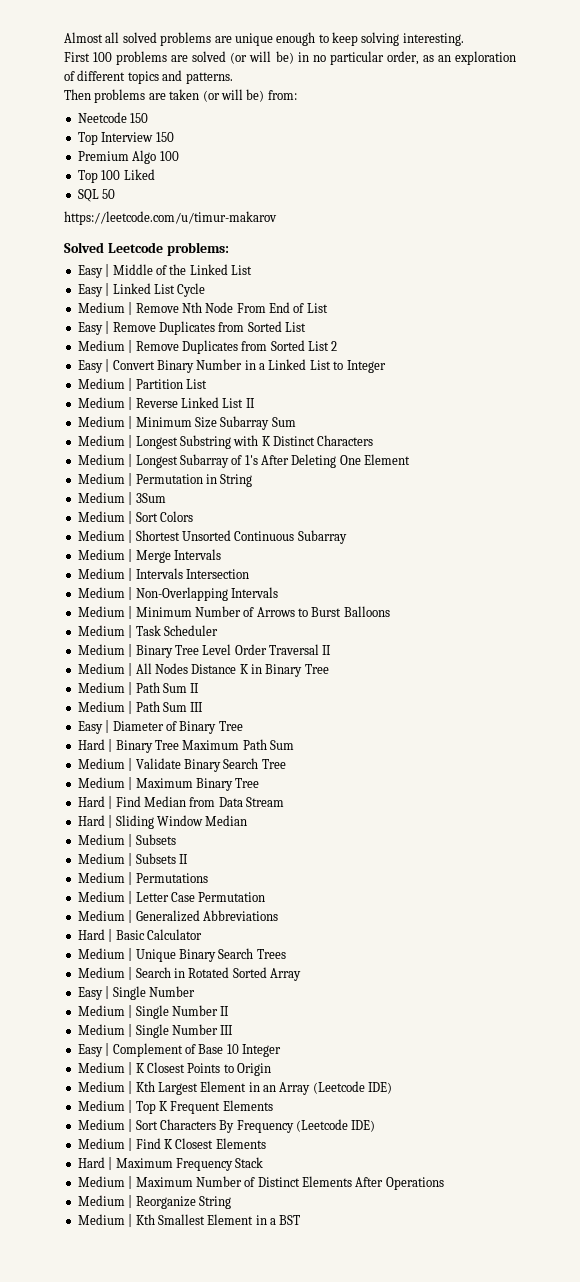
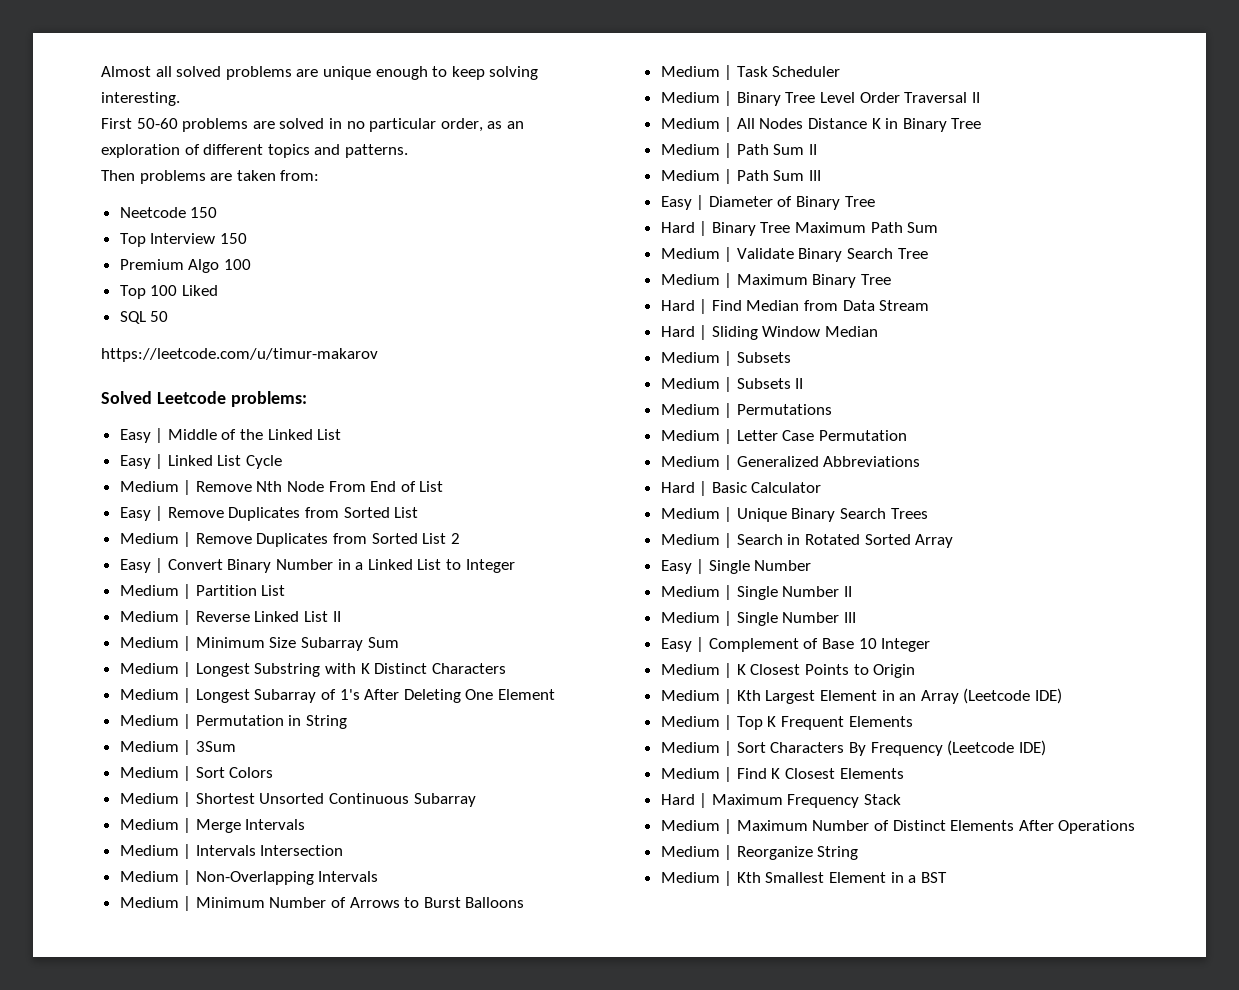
- First 100 problems are solved (or will be) in no particular order, as an exploration of different topics and patterns.
+ First 50-60 problems are solved in no particular order, as an exploration of different topics and patterns.
- Then problems are taken (or will be) from:
+ Then problems are taken from:

